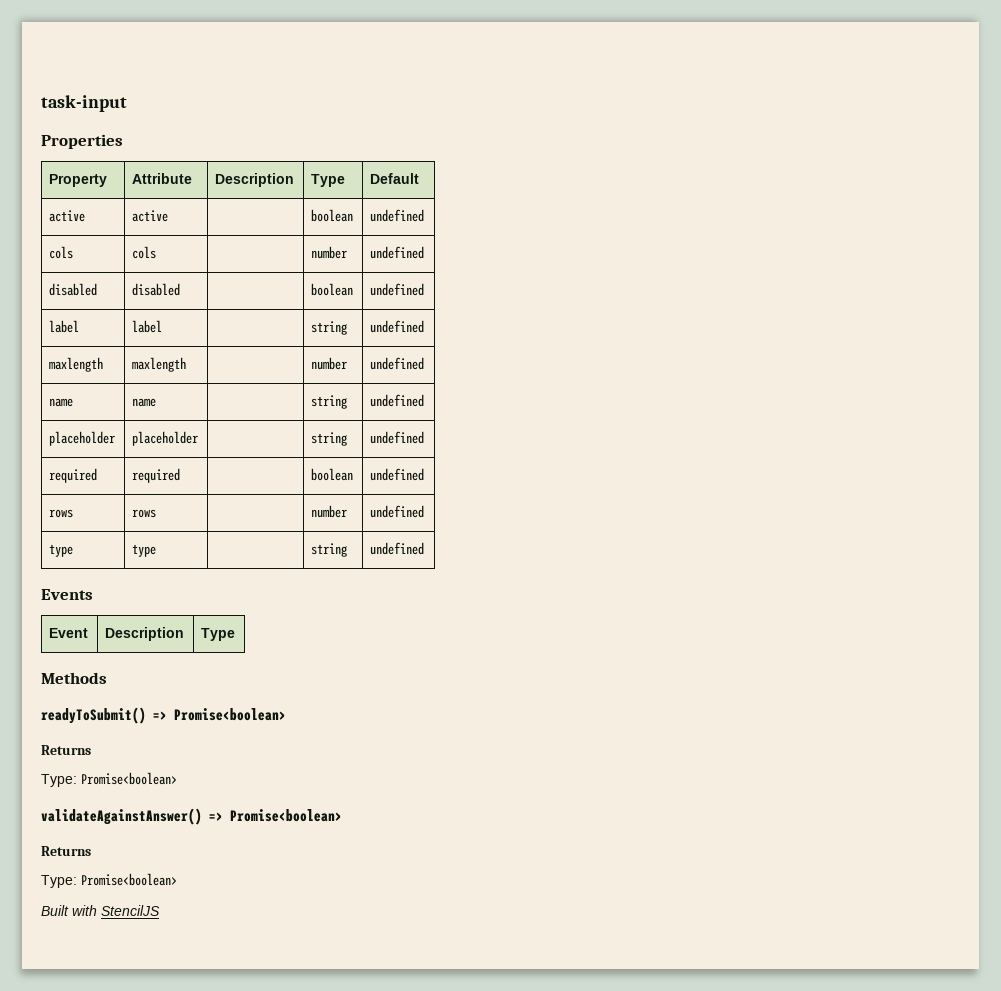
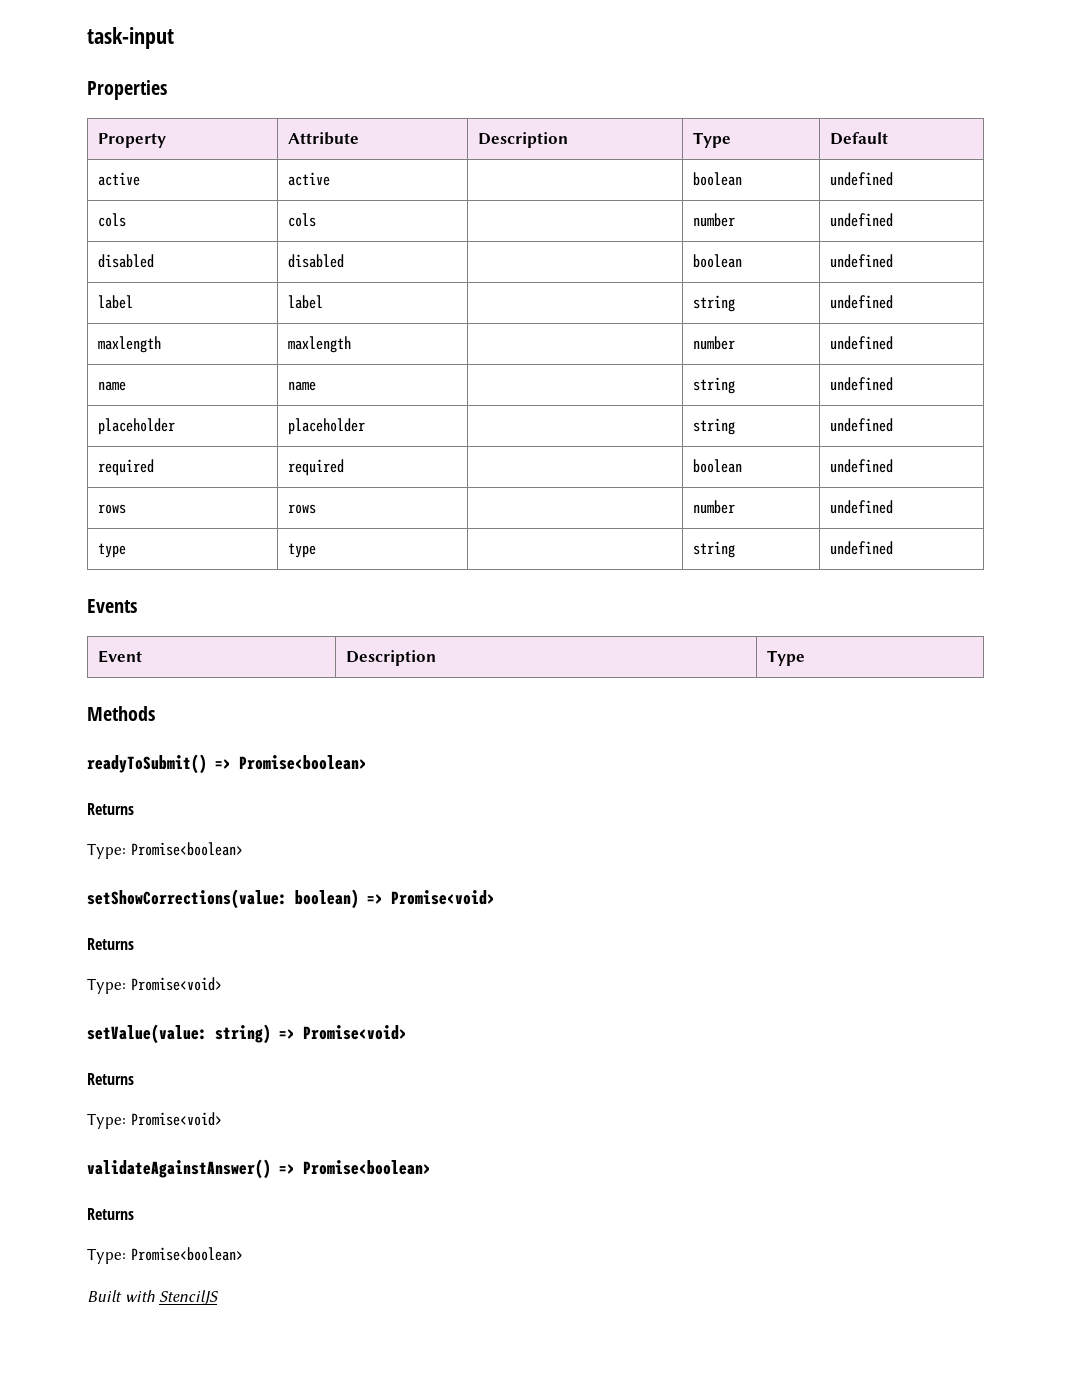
+ setShowCorrections(value: boolean) => Promise<void>
+ Returns
+ Type: Promise<void>
+ setValue(value: string) => Promise<void>
+ Returns
+ Type: Promise<void>

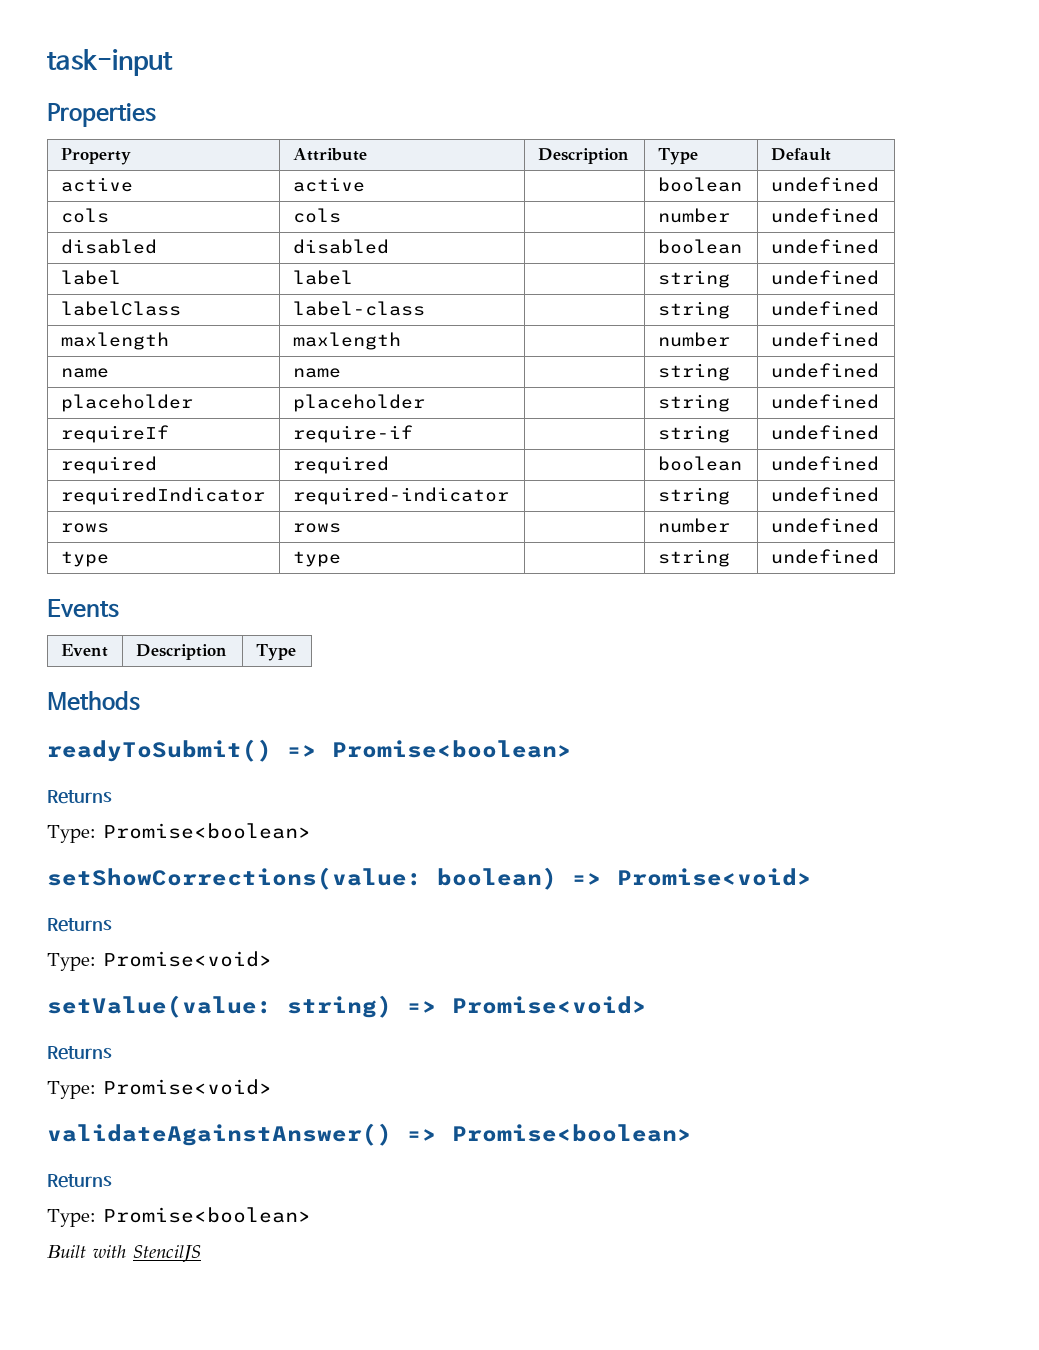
+ labelClass | label-class | | string | undefined
+ requireIf | require-if | | string | undefined
+ requiredIndicator | required-indicator | | string | undefined

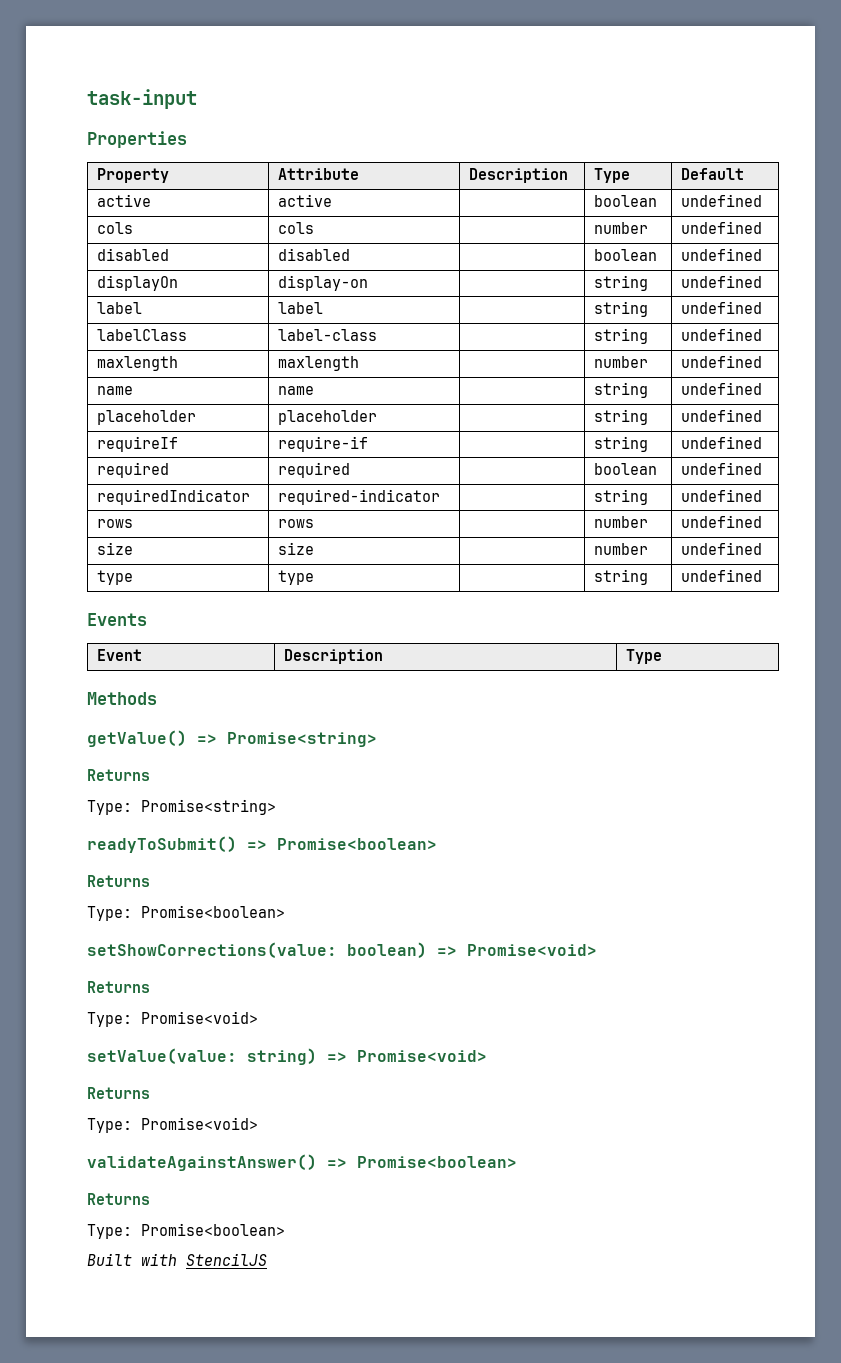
+ displayOn | display-on | | string | undefined
+ size | size | | number | undefined
+ getValue() => Promise<string>
+ Returns
+ Type: Promise<string>

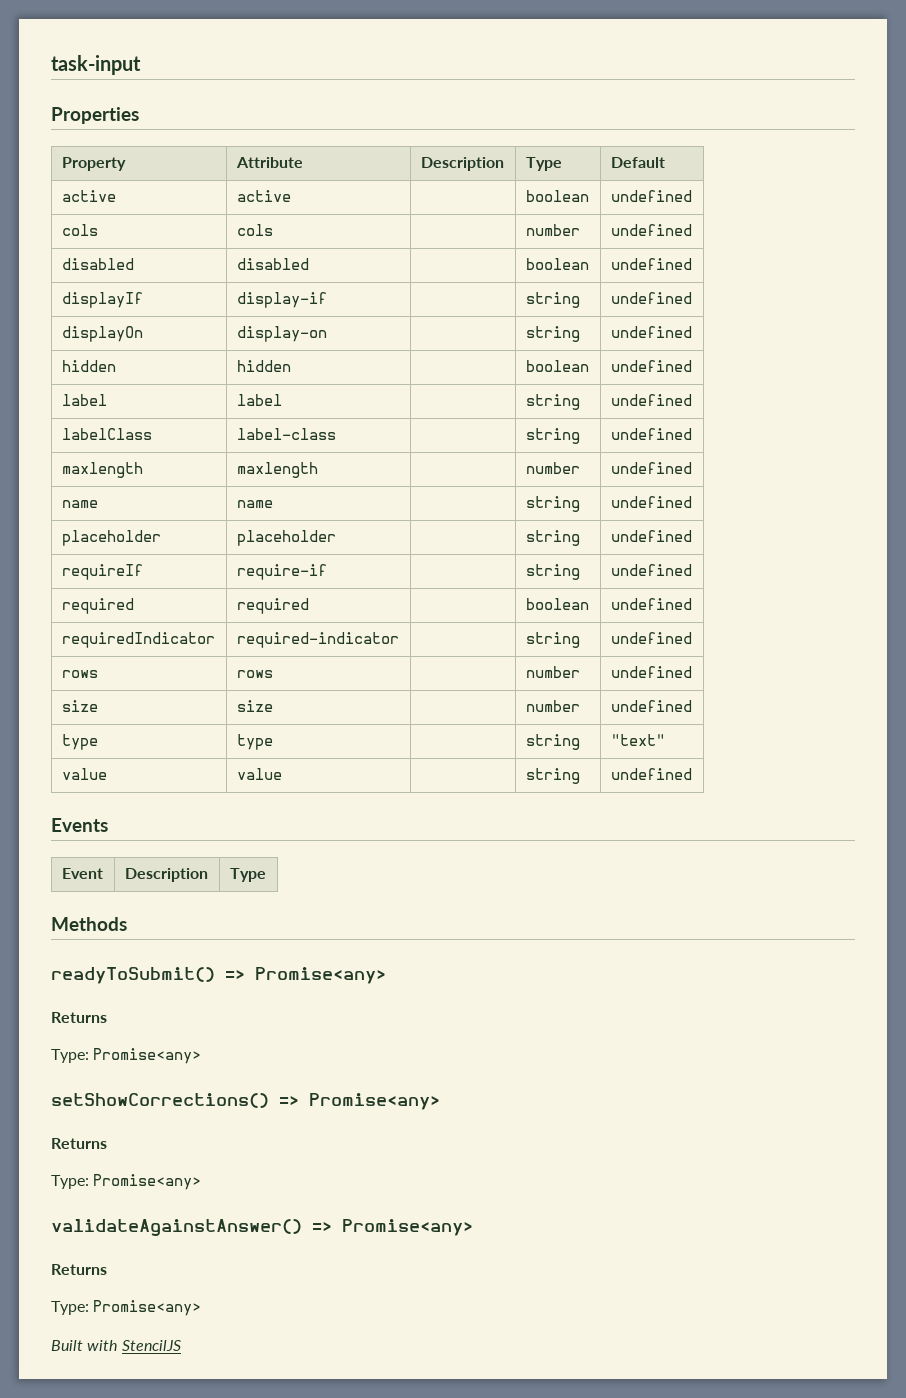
+ displayIf | display-if | | string | undefined
+ hidden | hidden | | boolean | undefined
- type | type | | string | undefined
+ type | type | | string | "text"
+ value | value | | string | undefined
- getValue() => Promise<string>
+ readyToSubmit() => Promise<any>
  Returns
- Type: Promise<string>
- readyToSubmit() => Promise<boolean>
+ Type: Promise<any>
+ setShowCorrections() => Promise<any>
  Returns
- Type: Promise<boolean>
- setShowCorrections(value: boolean) => Promise<void>
+ Type: Promise<any>
+ validateAgainstAnswer() => Promise<any>
  Returns
- Type: Promise<void>
- setValue(value: string) => Promise<void>
- Returns
- Type: Promise<void>
- validateAgainstAnswer() => Promise<boolean>
- Returns
- Type: Promise<boolean>
+ Type: Promise<any>

